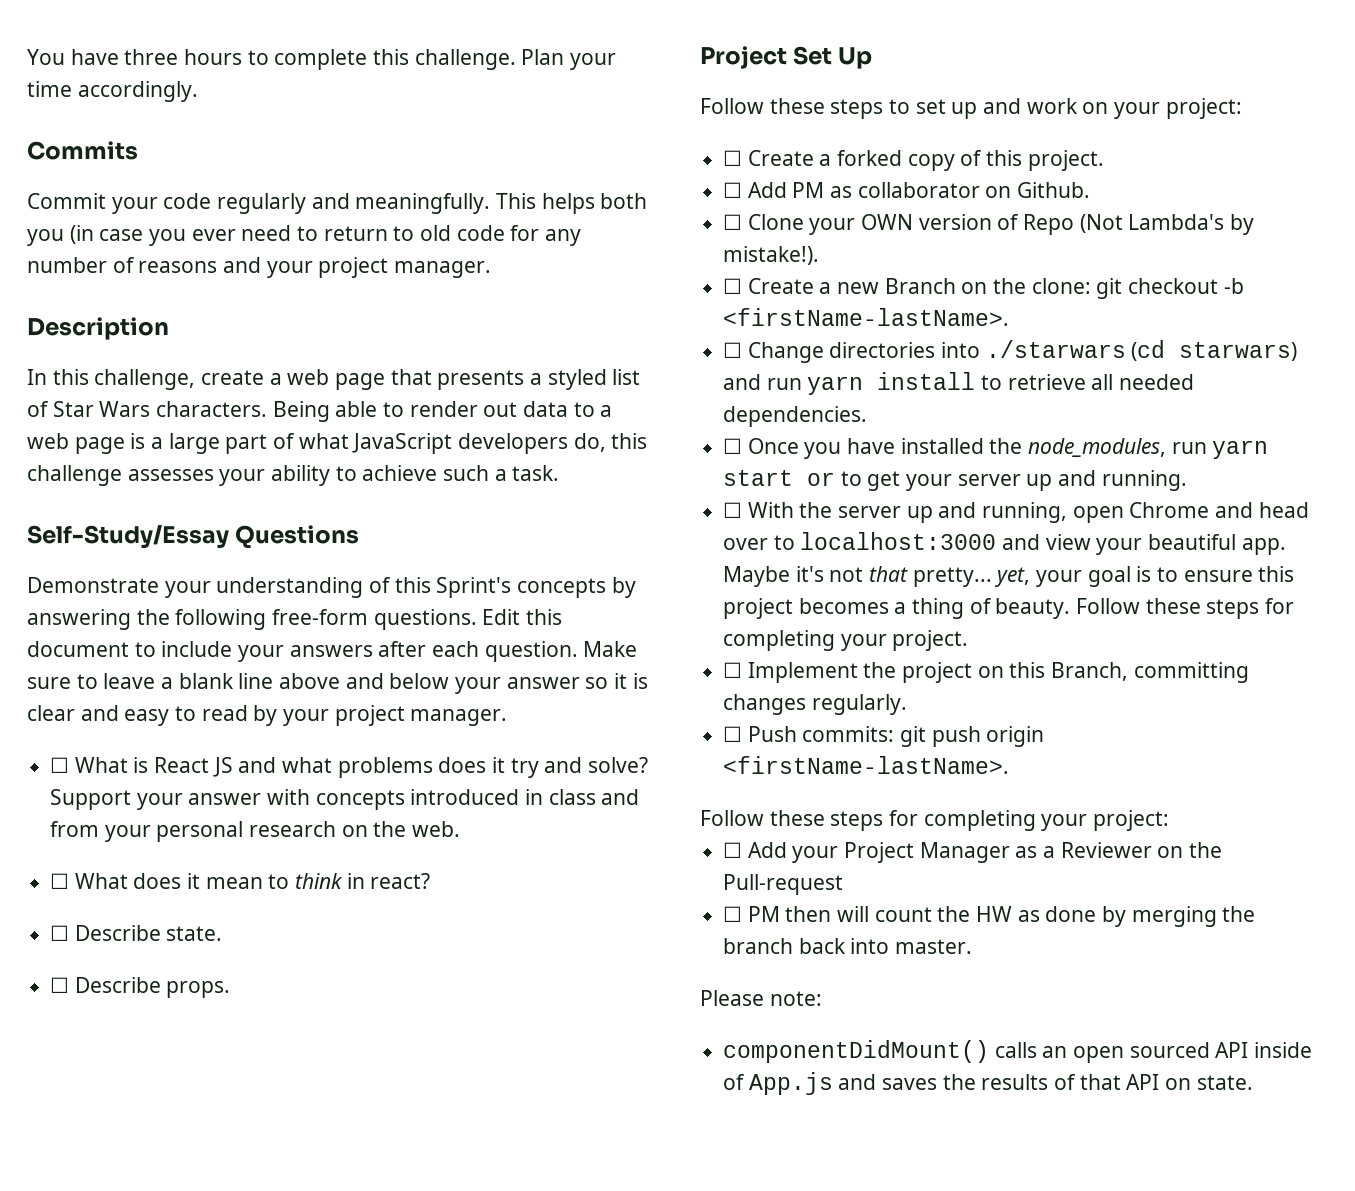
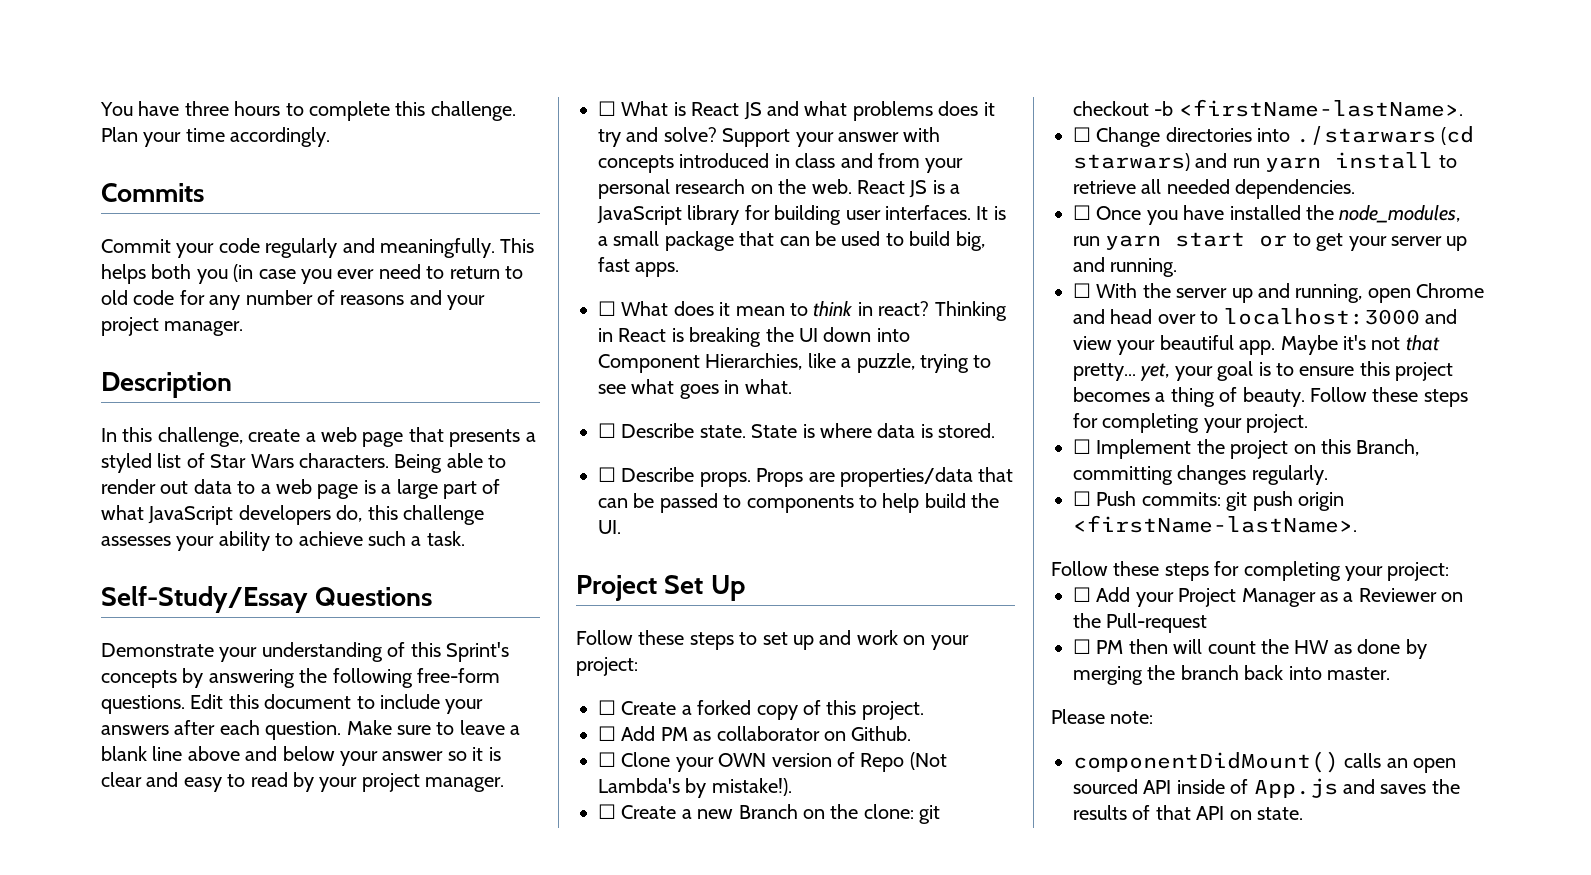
+ React JS is a JavaScript library for building user interfaces. It is a small package that can be used to build big, fast apps.
- ☐ What does it mean to think in react?
- ☐ Describe state.
- ☐ Describe props.
+ ☐ What does it mean to think in react? Thinking in React is breaking the UI down into Component Hierarchies, like a puzzle, trying to see what goes in what.
+ ☐ Describe state. State is where data is stored.
+ ☐ Describe props. Props are properties/data that can be passed to components to help build the UI.

